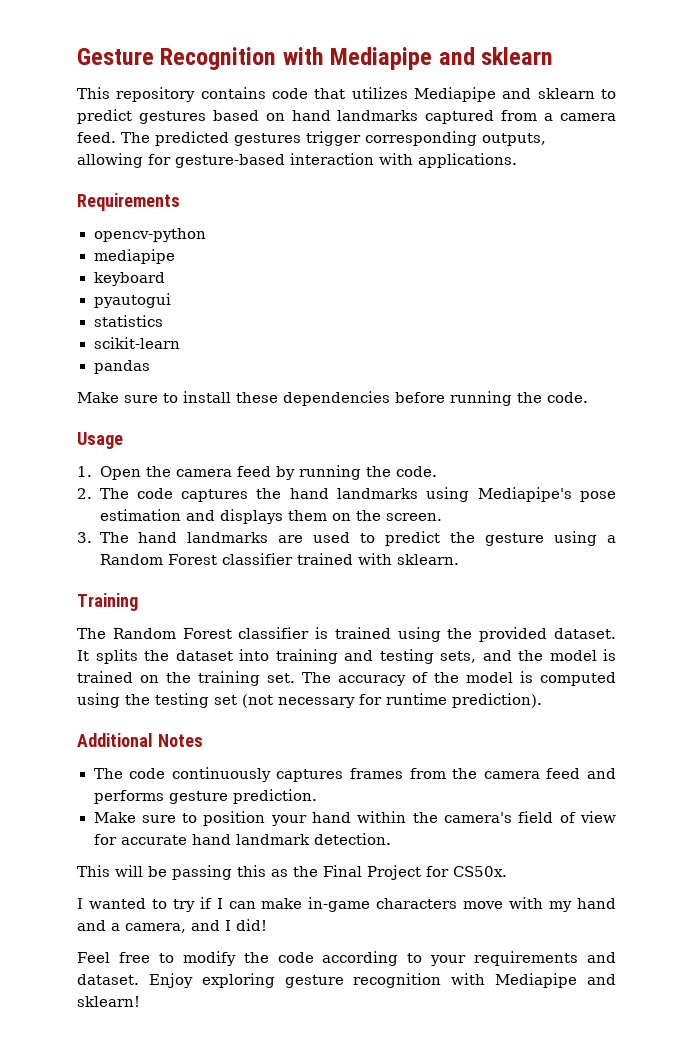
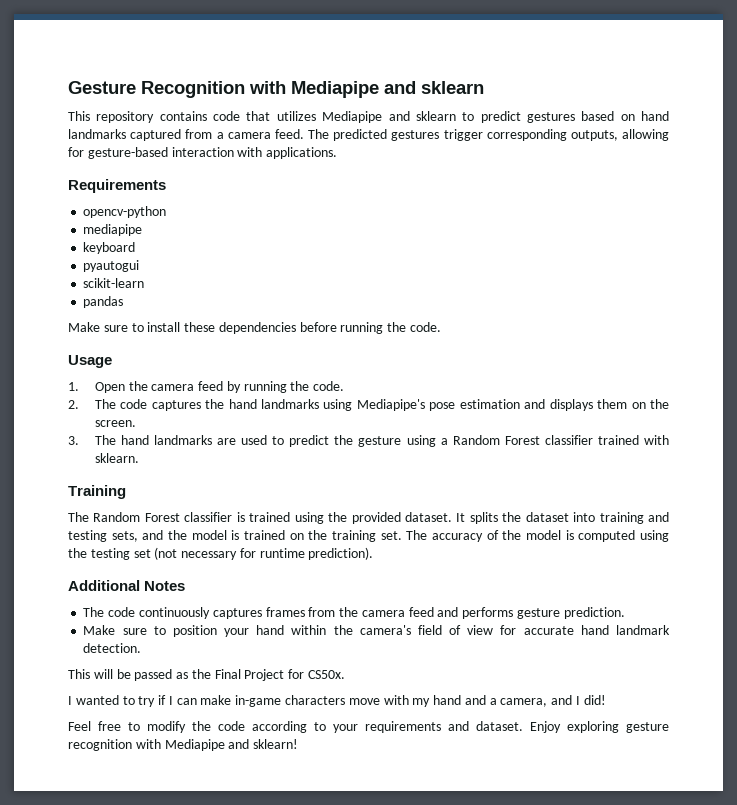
- statistics
- This will be passing this as the Final Project for CS50x.
+ This will be passed as the Final Project for CS50x.

